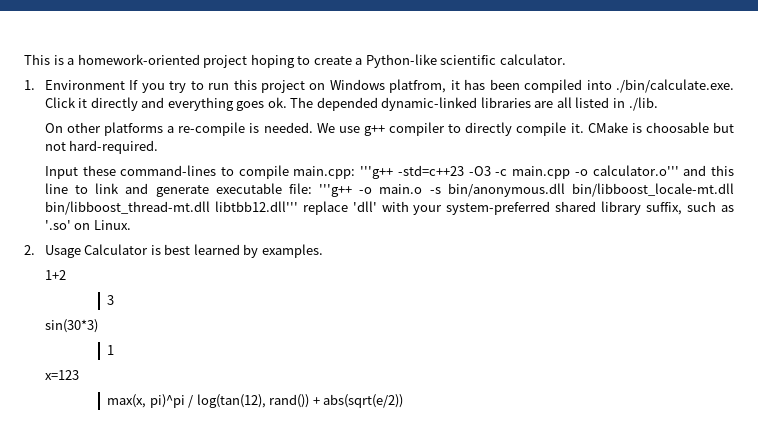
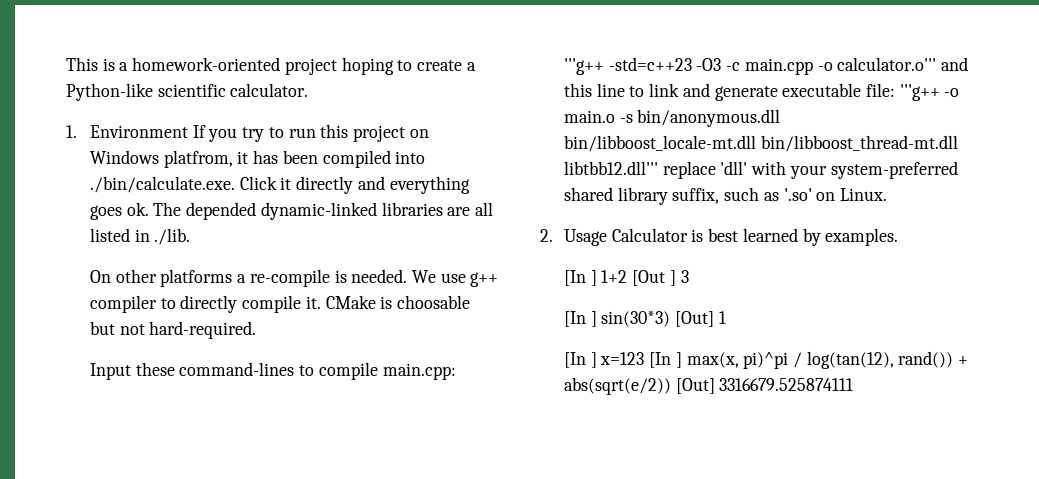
- 1+2
- 3
+ [In ] 1+2 [Out ] 3
- sin(30*3)
- 1
+ [In ] sin(30*3) [Out] 1
- x=123
- max(x, pi)^pi / log(tan(12), rand()) + abs(sqrt(e/2))
+ [In ] x=123 [In ] max(x, pi)^pi / log(tan(12), rand()) + abs(sqrt(e/2)) [Out] 3316679.525874111

